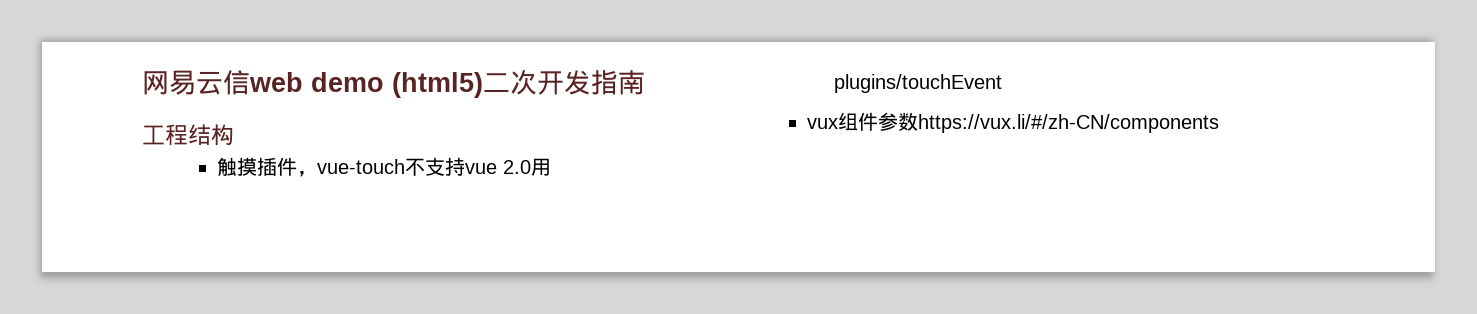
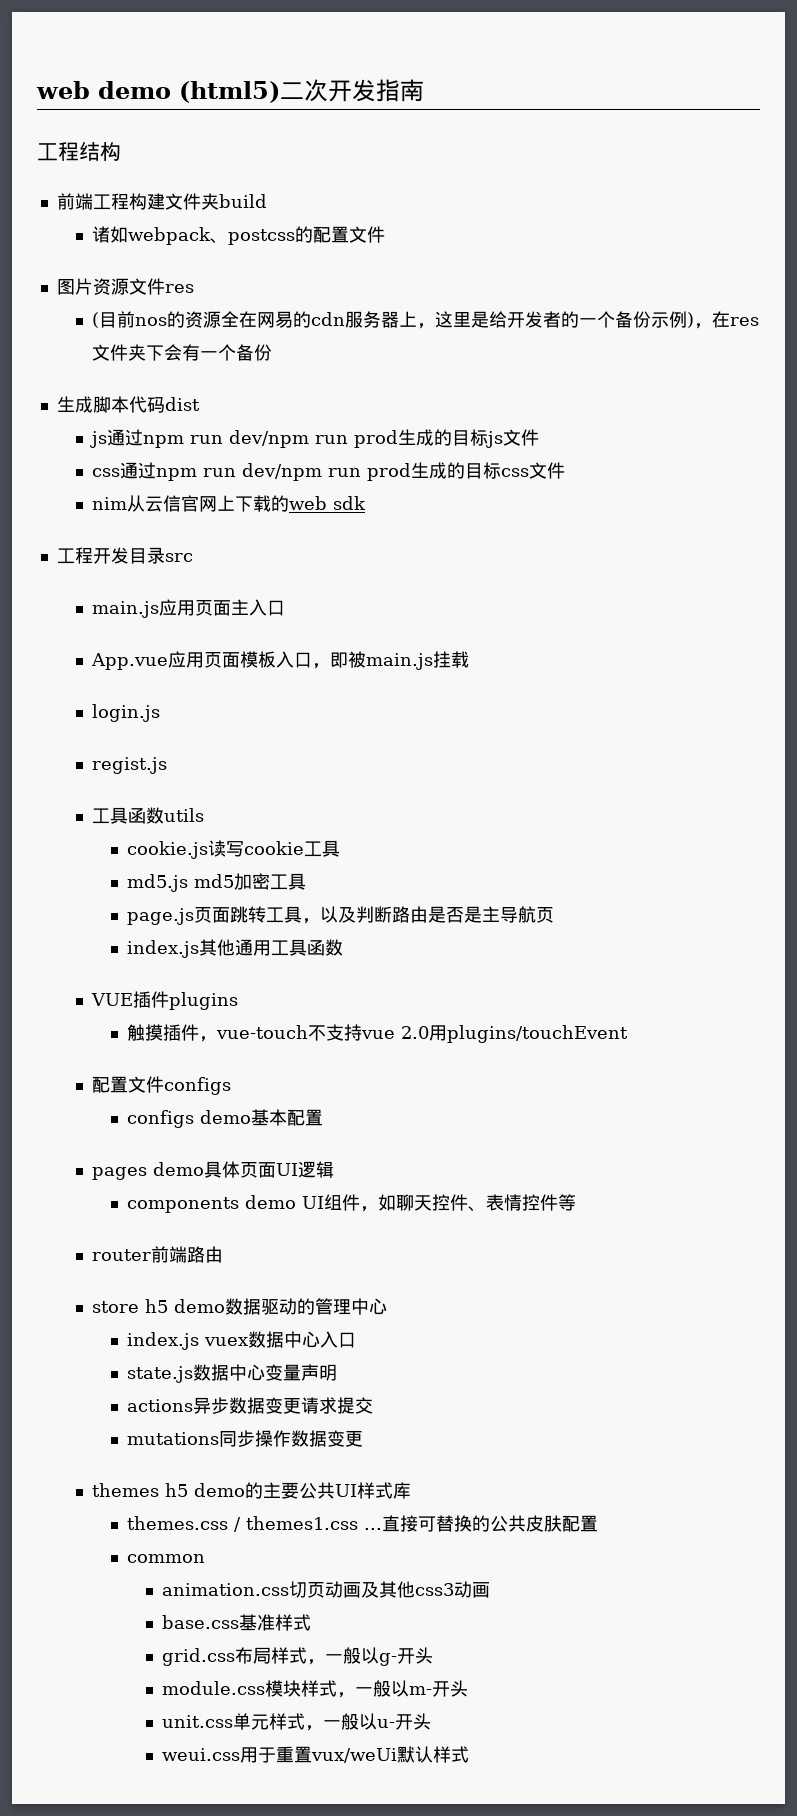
- 网易云信web demo (html5)二次开发指南
+ web demo (html5)二次开发指南
+ 前端工程构建文件夹build
+ 诸如webpack、postcss的配置文件
+ 图片资源文件res
+ (目前nos的资源全在网易的cdn服务器上，这里是给开发者的一个备份示例)，在res文件夹下会有一个备份
+ 生成脚本代码dist
+ js通过npm run dev/npm run prod生成的目标js文件
+ css通过npm run dev/npm run prod生成的目标css文件
+ nim从云信官网上下载的web sdk
+ 工程开发目录src
+ main.js应用页面主入口
+ App.vue应用页面模板入口，即被main.js挂载
+ login.js
+ regist.js
+ 工具函数utils
+ cookie.js读写cookie工具
+ md5.js md5加密工具
+ page.js页面跳转工具，以及判断路由是否是主导航页
+ index.js其他通用工具函数
+ VUE插件plugins
- vux组件参数https://vux.li/#/zh-CN/components
+ 配置文件configs
+ configs demo基本配置
+ pages demo具体页面UI逻辑
+ components demo UI组件，如聊天控件、表情控件等
+ router前端路由
+ store h5 demo数据驱动的管理中心
+ index.js vuex数据中心入口
+ state.js数据中心变量声明
+ actions异步数据变更请求提交
+ mutations同步操作数据变更
+ themes h5 demo的主要公共UI样式库
+ themes.css / themes1.css ...直接可替换的公共皮肤配置
+ common
+ animation.css切页动画及其他css3动画
+ base.css基准样式
+ grid.css布局样式，一般以g-开头
+ module.css模块样式，一般以m-开头
+ unit.css单元样式，一般以u-开头
+ weui.css用于重置vux/weUi默认样式

